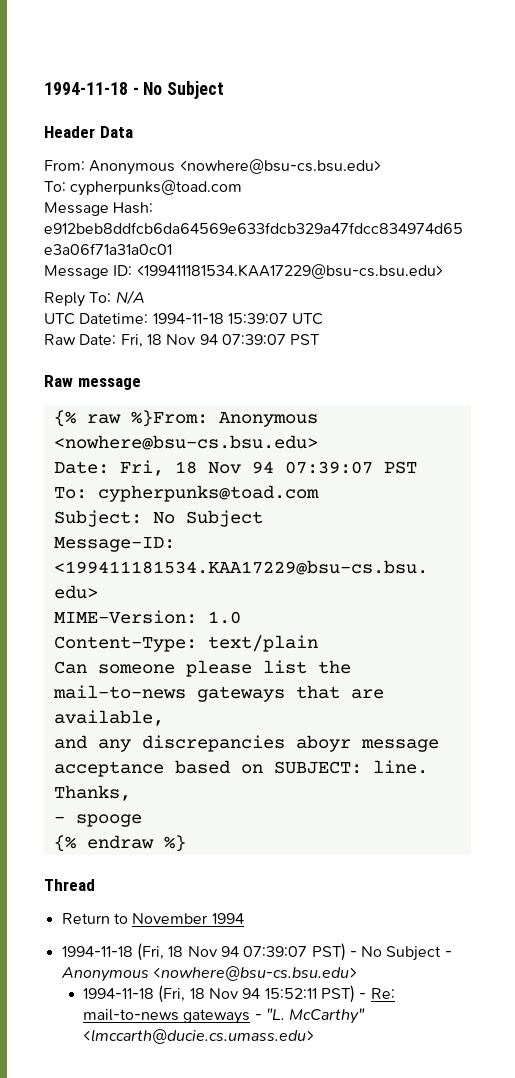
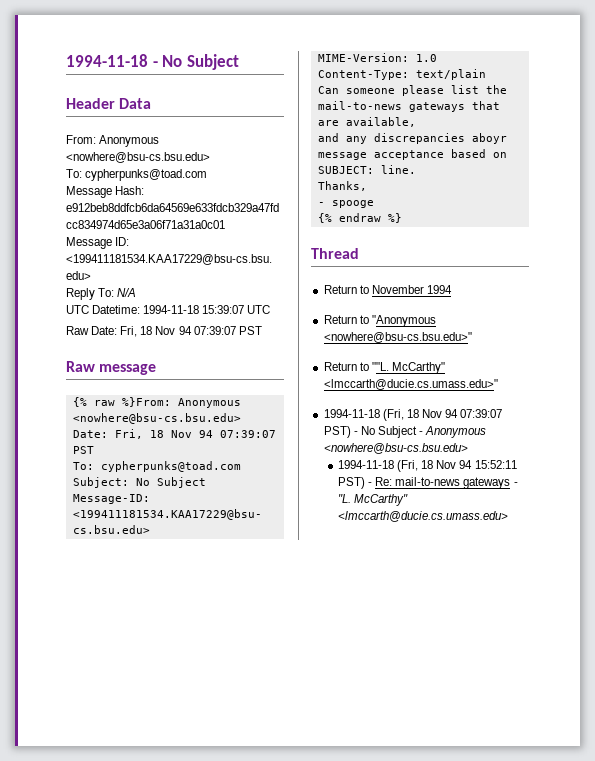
+ Return to "Anonymous <nowhere@bsu-cs.bsu.edu>"
+ Return to ""L. McCarthy" <lmccarth@ducie.cs.umass.edu>"

